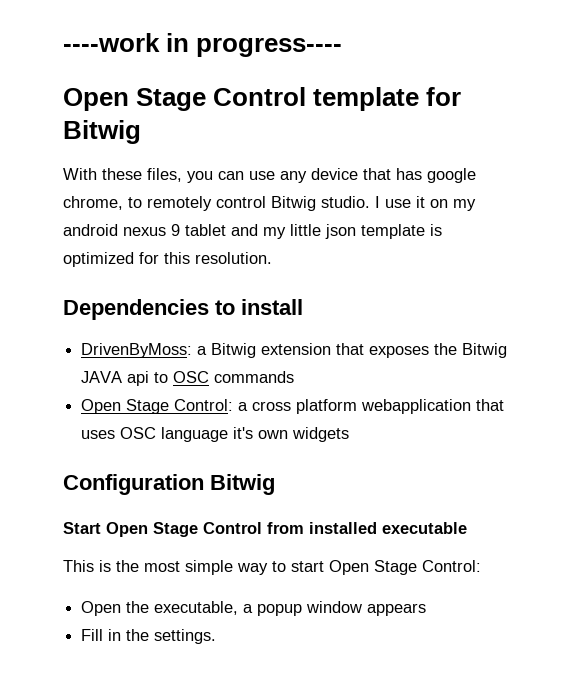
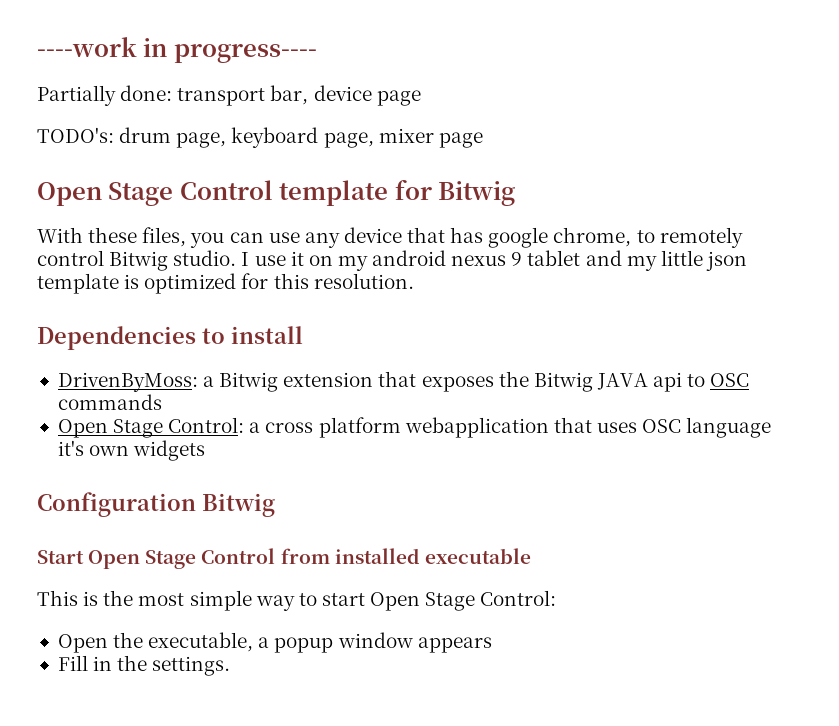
+ Partially done: transport bar, device page
+ TODO's: drum page, keyboard page, mixer page

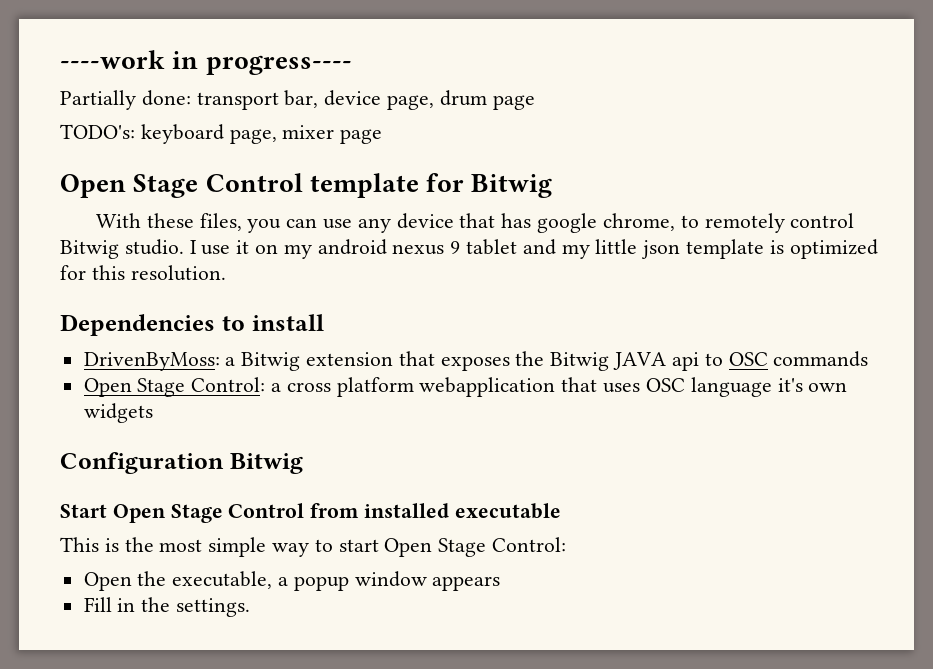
- Partially done: transport bar, device page
+ Partially done: transport bar, device page, drum page
- TODO's: drum page, keyboard page, mixer page
+ TODO's: keyboard page, mixer page

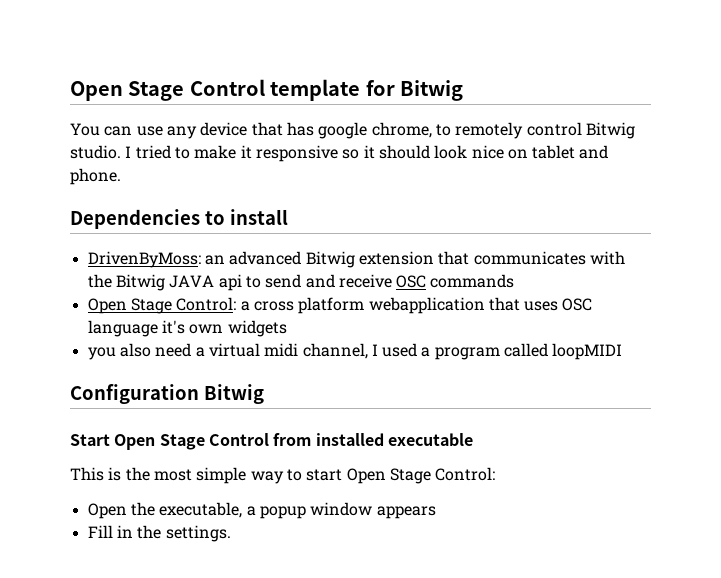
- ----work in progress----
- Partially done: transport bar, device page, drum page
- TODO's: keyboard page, mixer page
- With these files, you can use any device that has google chrome, to remotely control Bitwig studio.
+ You can use any device that has google chrome, to remotely control Bitwig studio.
- I use it on my android nexus 9 tablet and my little json template is optimized for this resolution.
+ I tried to make it responsive so it should look nice on tablet and phone.
- DrivenByMoss: a Bitwig extension that exposes the Bitwig JAVA api to OSC commands
+ DrivenByMoss: an advanced Bitwig extension that communicates with the Bitwig JAVA api to send and receive OSC commands
+ you also need a virtual midi channel, I used a program called loopMIDI

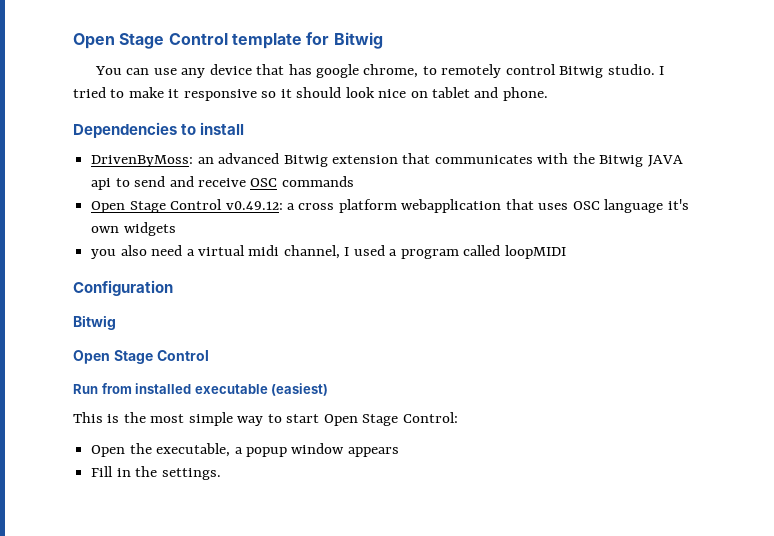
- Open Stage Control: a cross platform webapplication that uses OSC language it's own widgets
+ Open Stage Control v0.49.12: a cross platform webapplication that uses OSC language it's own widgets
- Configuration Bitwig
- Start Open Stage Control from installed executable
+ Configuration
+ Bitwig
+ Open Stage Control
+ Run from installed executable (easiest)

